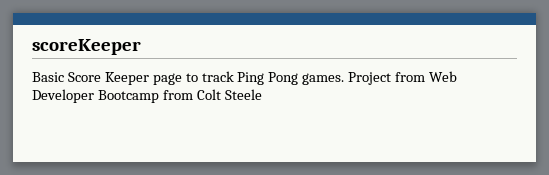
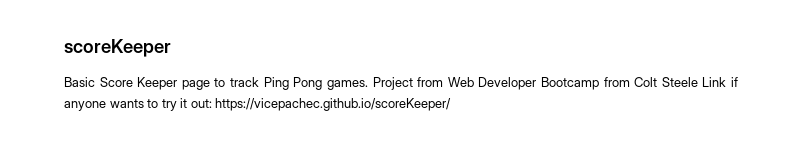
- Project from Web Developer Bootcamp from Colt Steele
+ Project from Web Developer Bootcamp from Colt Steele Link if anyone wants to try it out: https://vicepachec.github.io/scoreKeeper/

